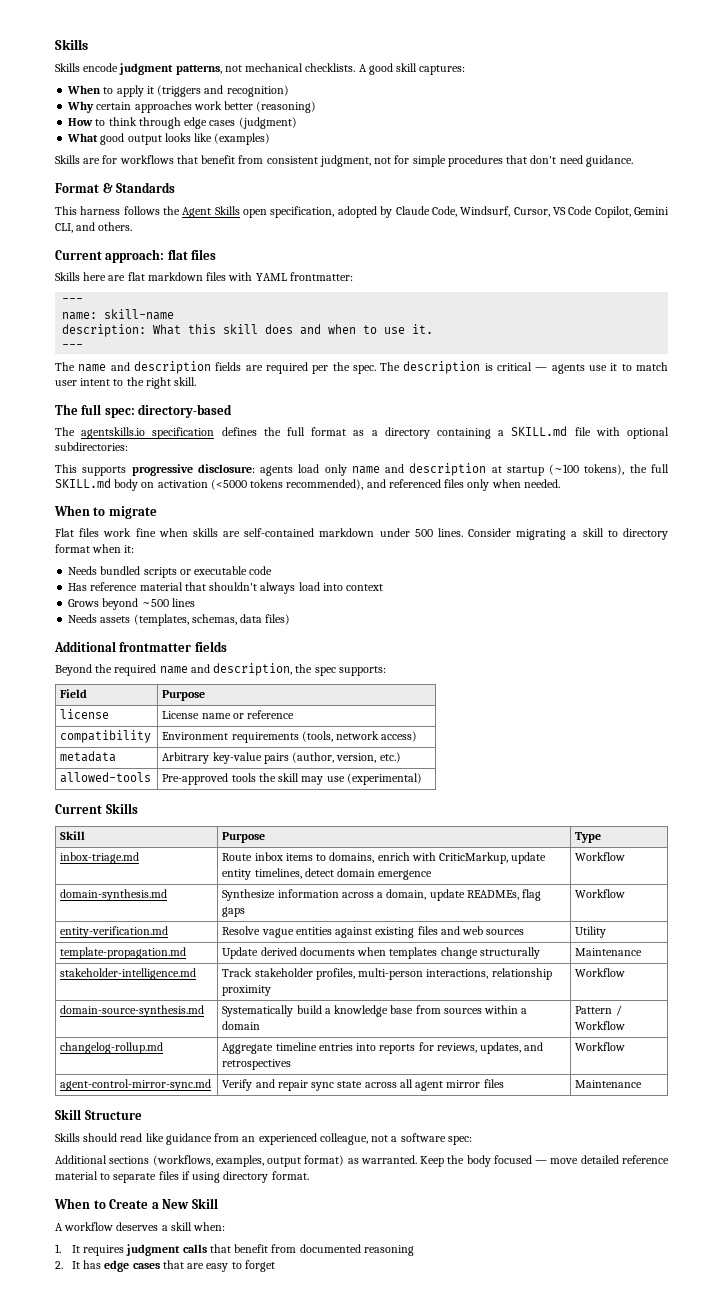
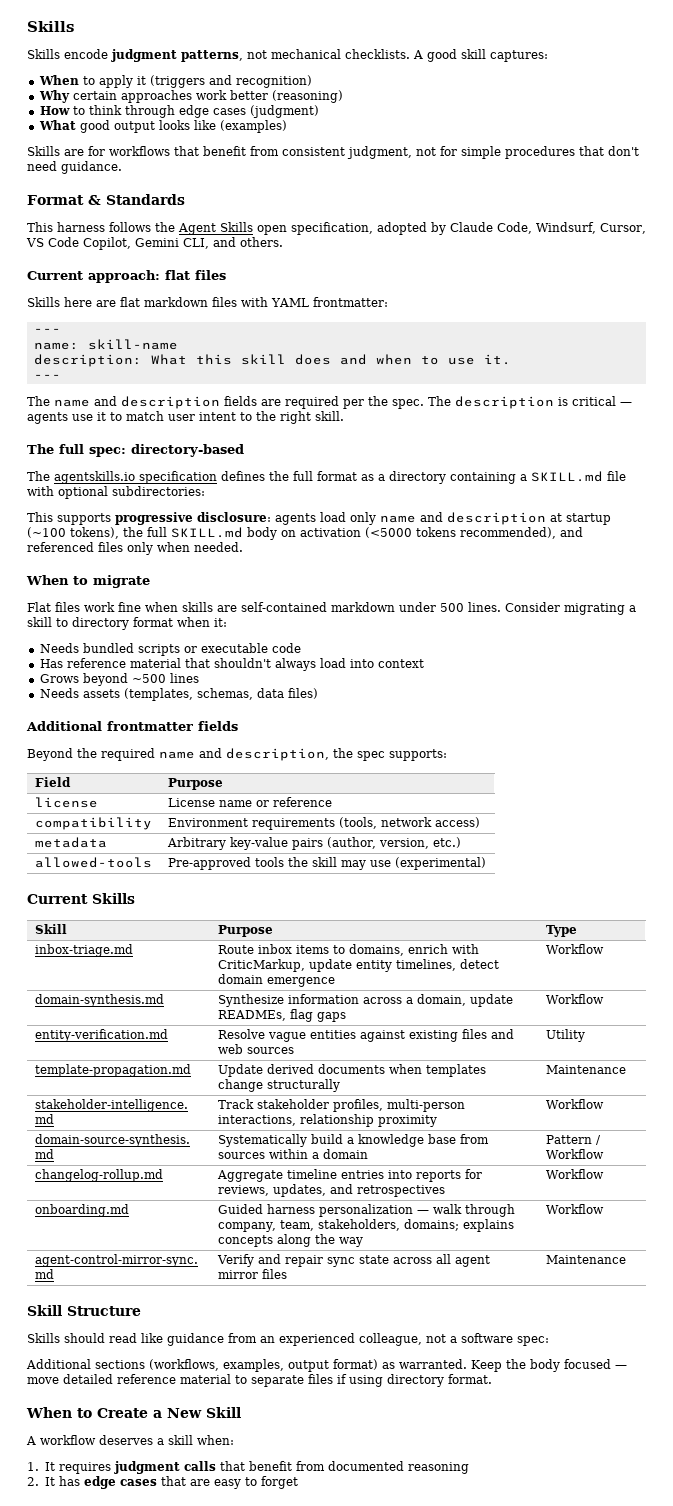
+ onboarding.md | Guided harness personalization — walk through company, team, stakeholders, domains; explains concepts along the way | Workflow

